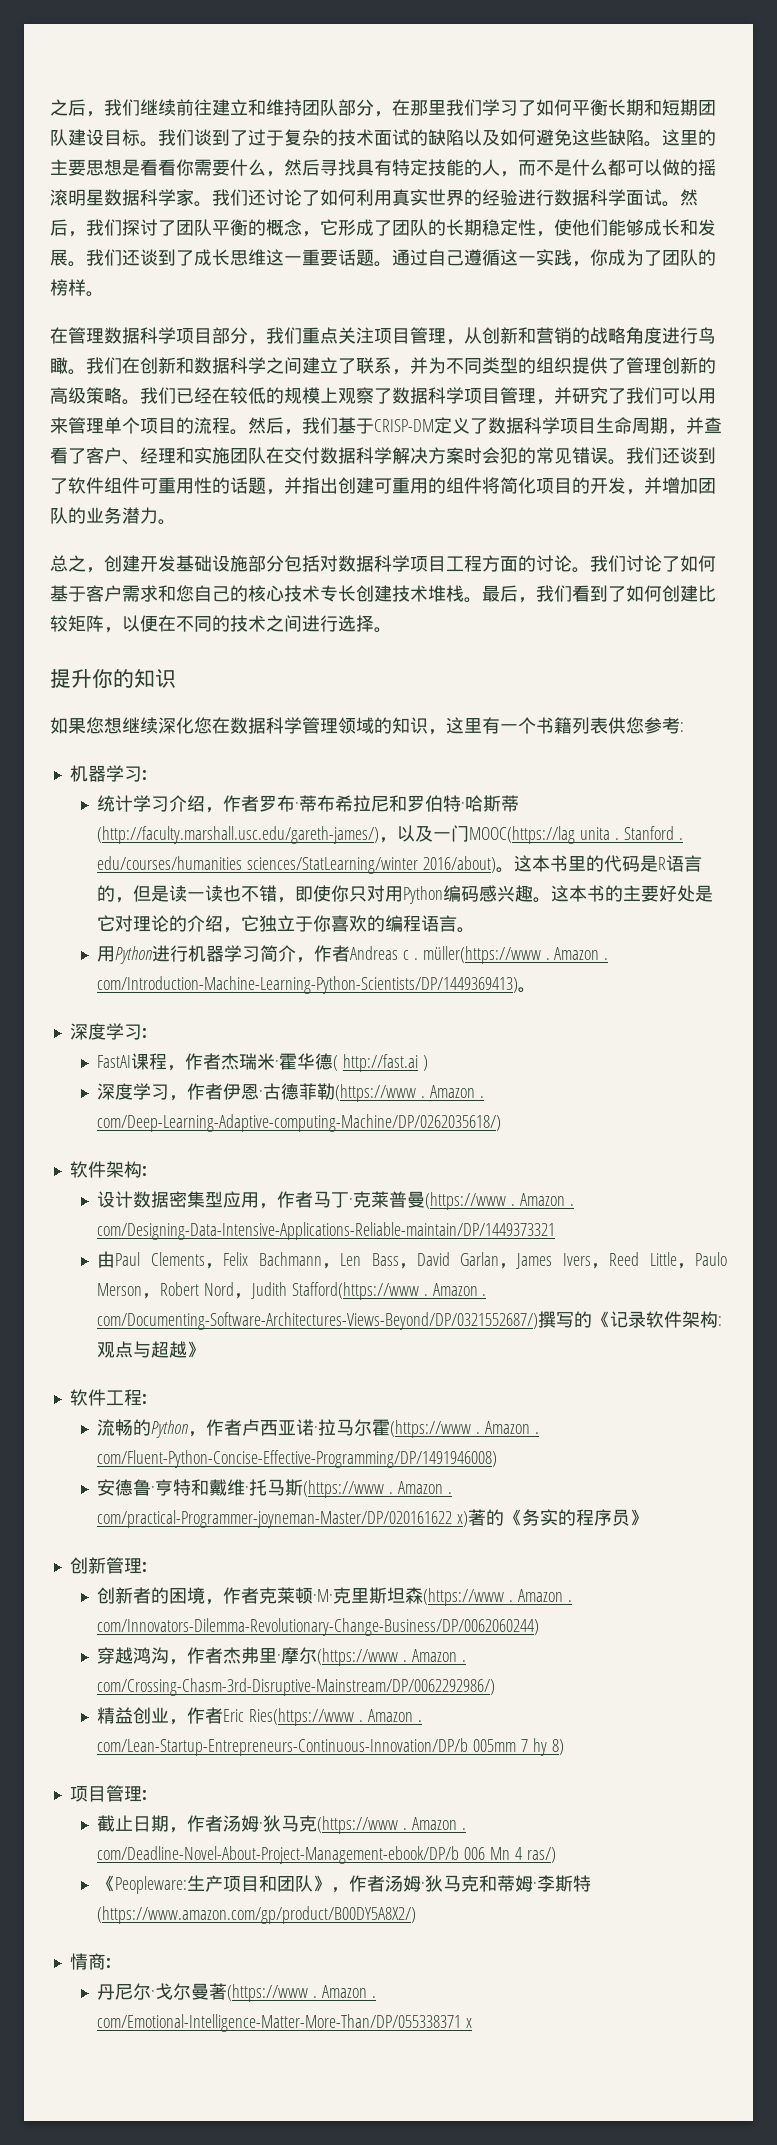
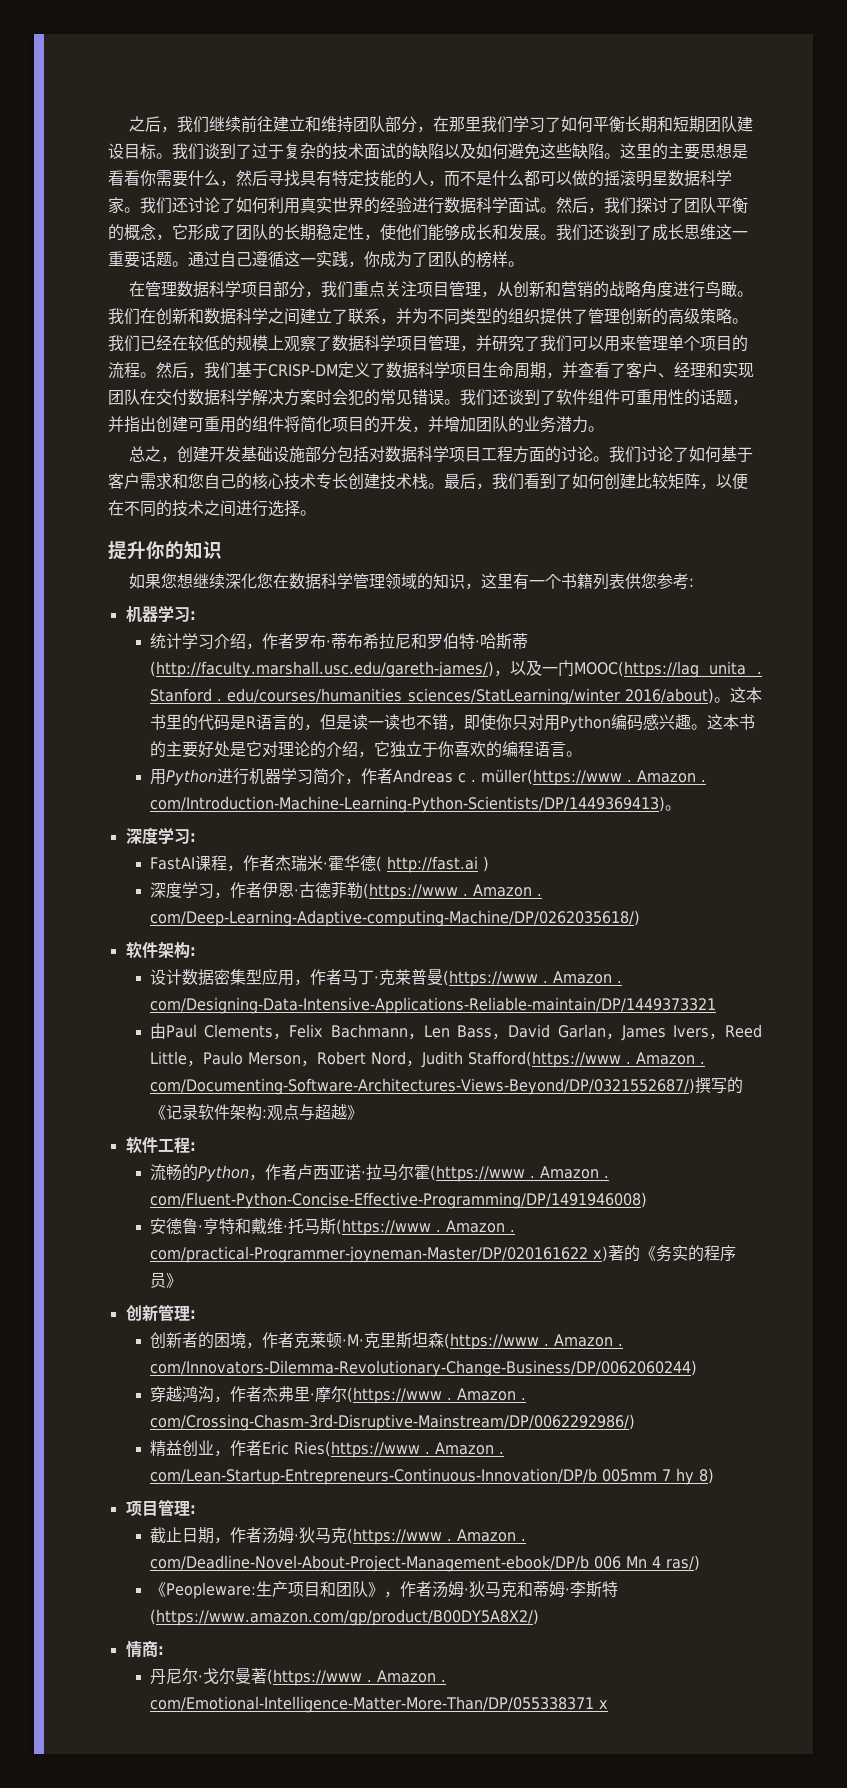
- 然后，我们基于CRISP-DM定义了数据科学项目生命周期，并查看了客户、经理和实施团队在交付数据科学解决方案时会犯的常见错误。
+ 然后，我们基于CRISP-DM定义了数据科学项目生命周期，并查看了客户、经理和实现团队在交付数据科学解决方案时会犯的常见错误。
- 我们讨论了如何基于客户需求和您自己的核心技术专长创建技术堆栈。
+ 我们讨论了如何基于客户需求和您自己的核心技术专长创建技术栈。

